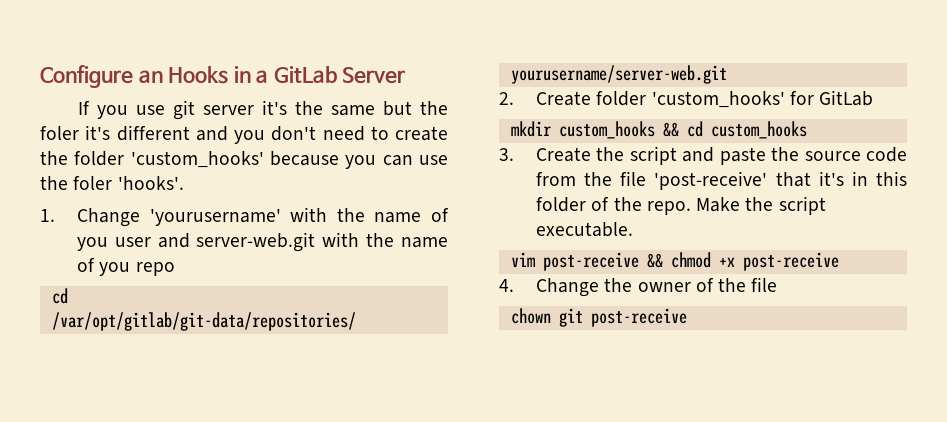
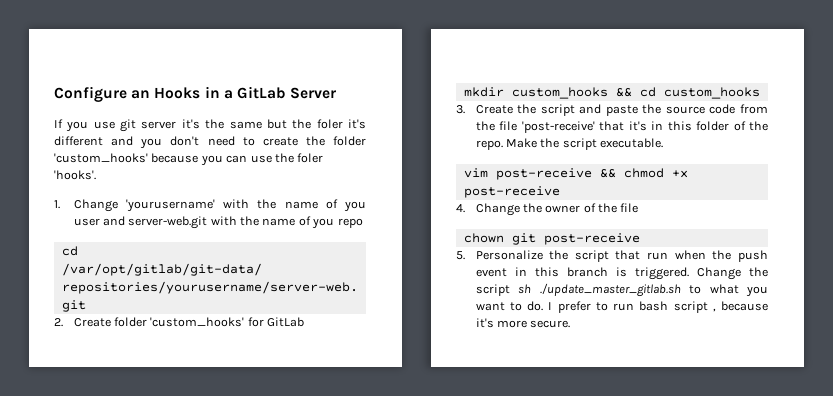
+ 5. Personalize the script that run when the push event in this branch is triggered. Change the script sh ./update_master_gitlab.sh to what you want to do. I prefer to run bash script , because it's more secure.

